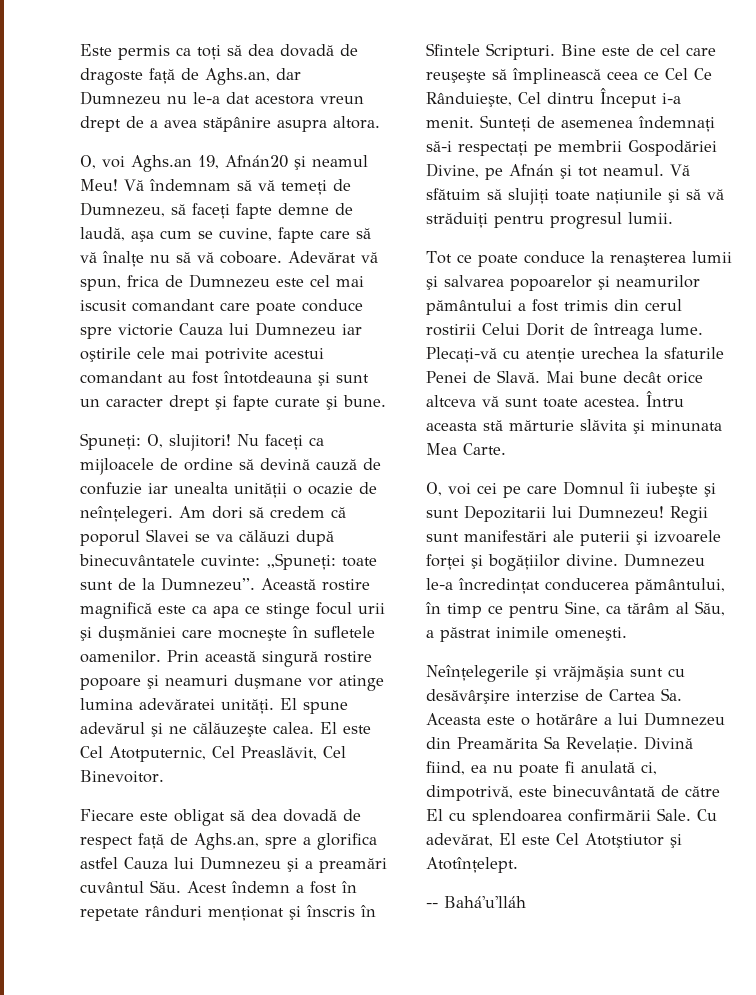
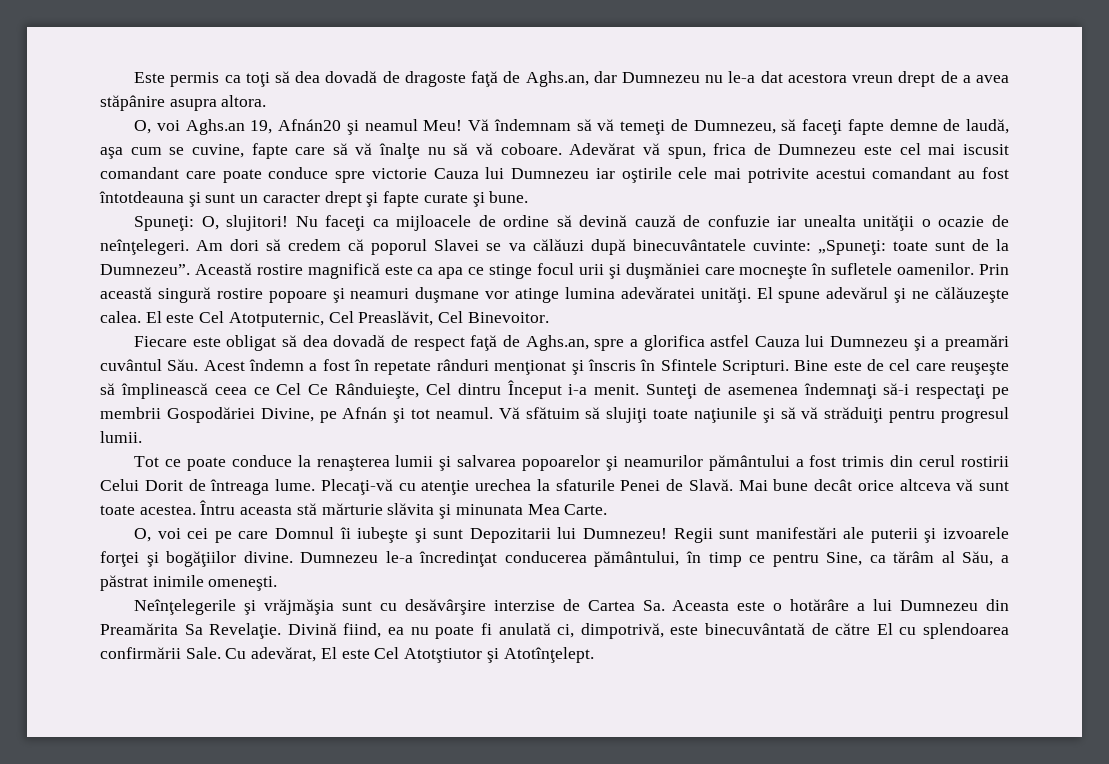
- -- Bahá'u'lláh

